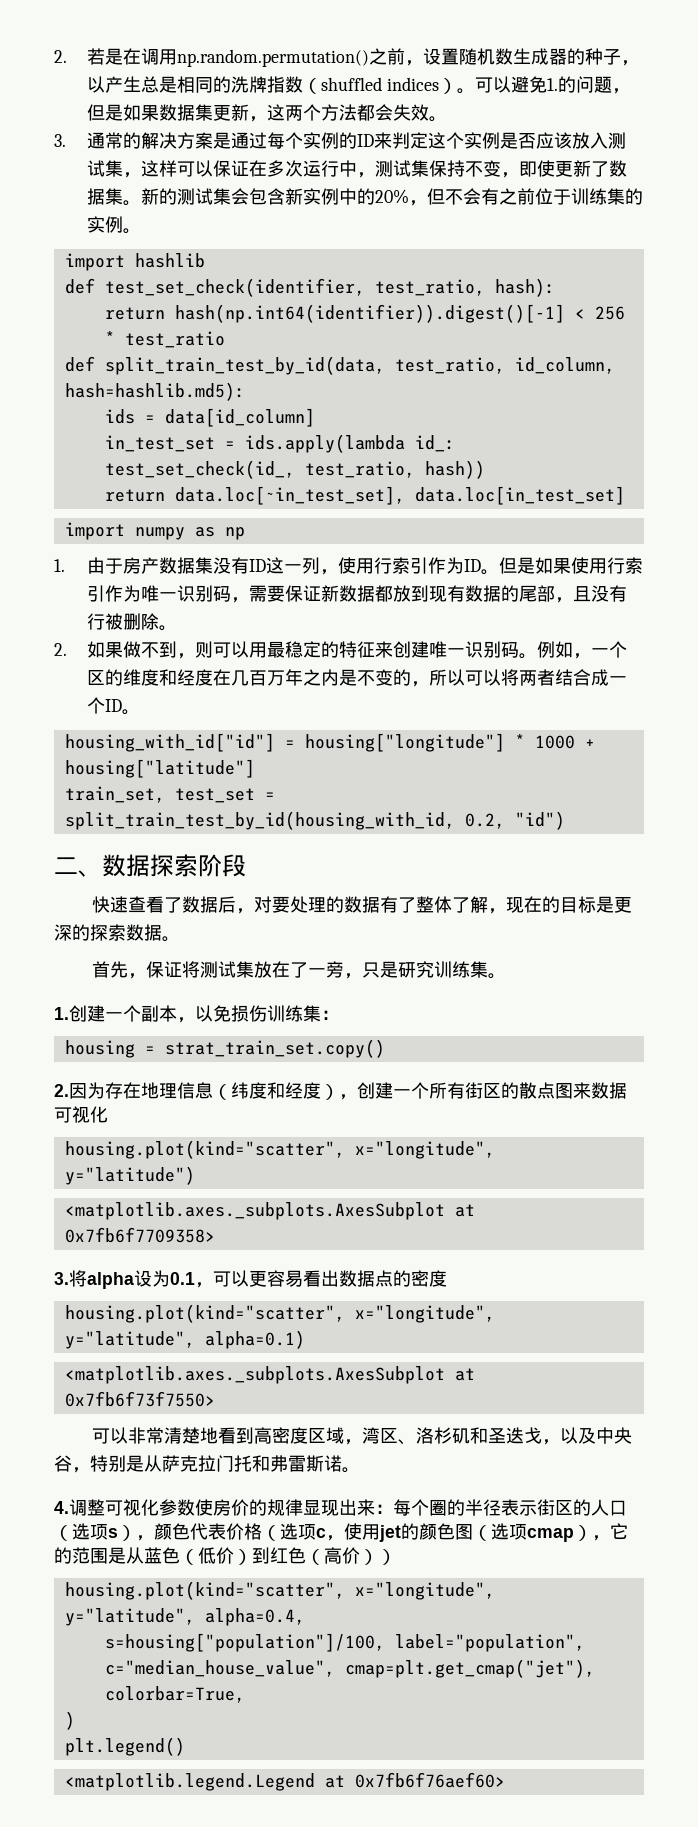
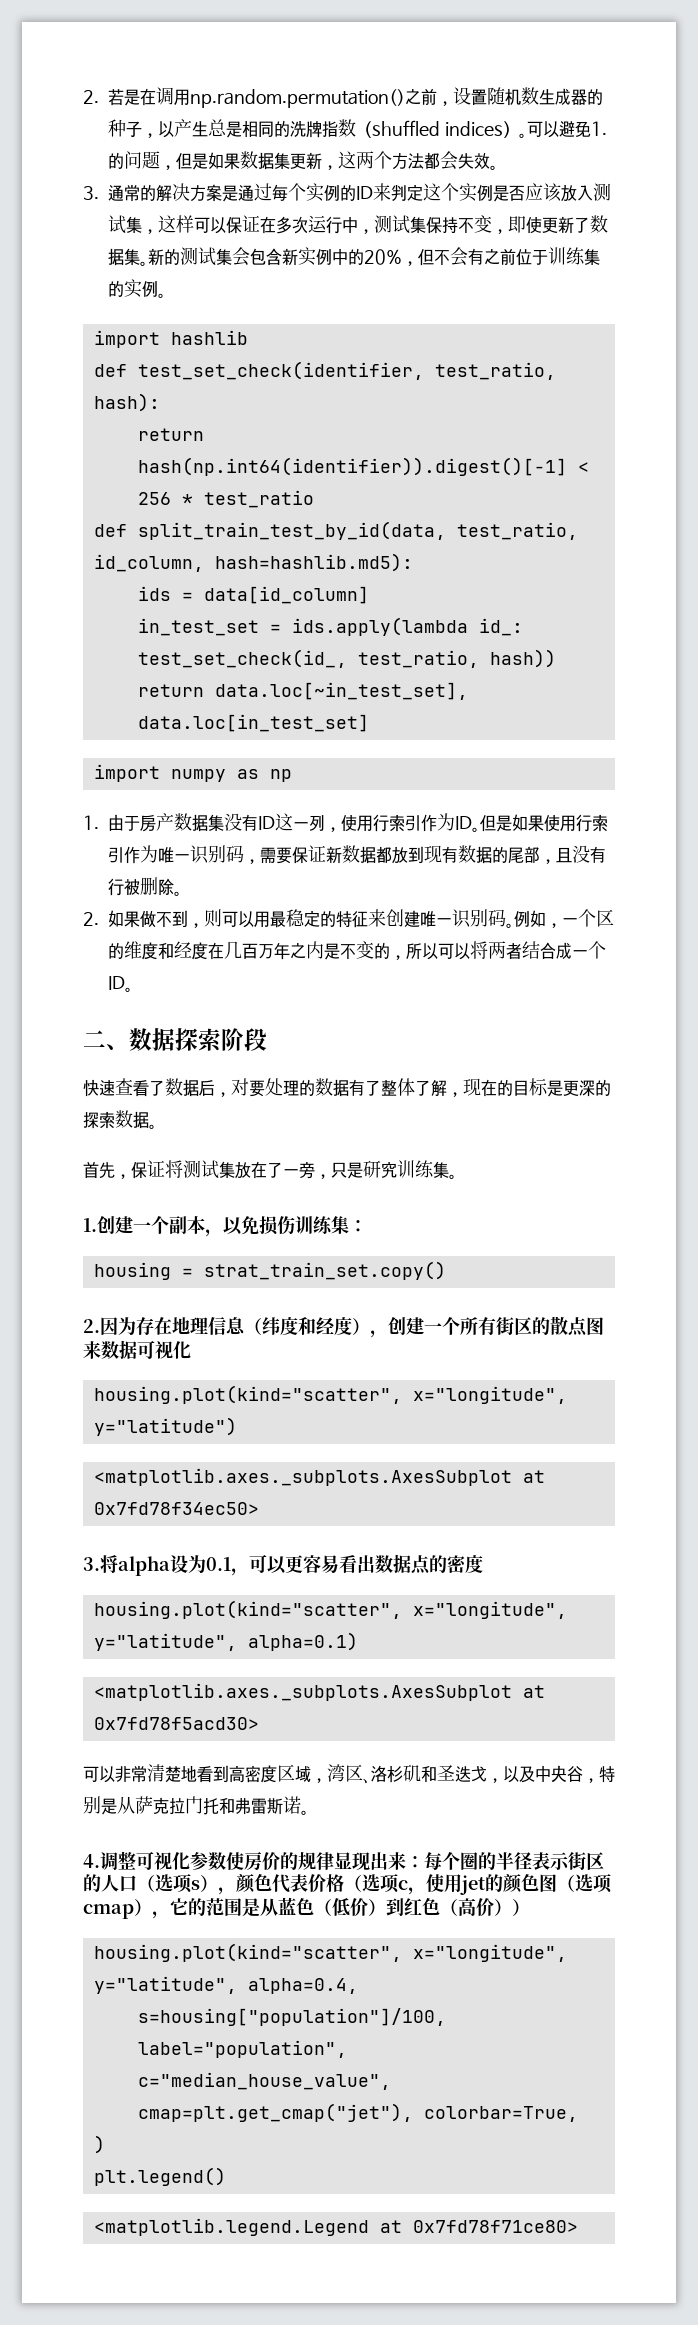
- housing_with_id["id"] = housing["longitude"] * 1000 + housing["latitude"]
- train_set, test_set = split_train_test_by_id(housing_with_id, 0.2, "id")
- <matplotlib.axes._subplots.AxesSubplot at 0x7fb6f7709358>
+ <matplotlib.axes._subplots.AxesSubplot at 0x7fd78f34ec50>
- <matplotlib.axes._subplots.AxesSubplot at 0x7fb6f73f7550>
+ <matplotlib.axes._subplots.AxesSubplot at 0x7fd78f5acd30>
- <matplotlib.legend.Legend at 0x7fb6f76aef60>
+ <matplotlib.legend.Legend at 0x7fd78f71ce80>

